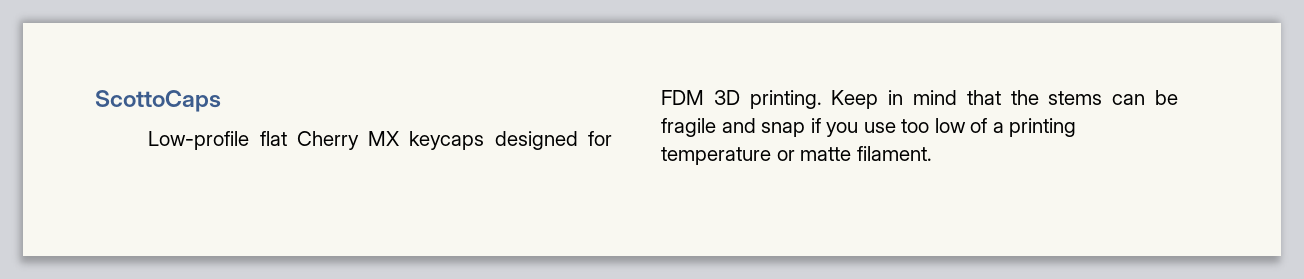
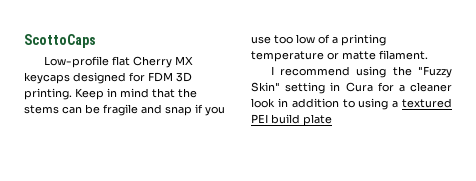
+ I recommend using the "Fuzzy Skin" setting in Cura for a cleaner look in addition to using a textured PEI build plate

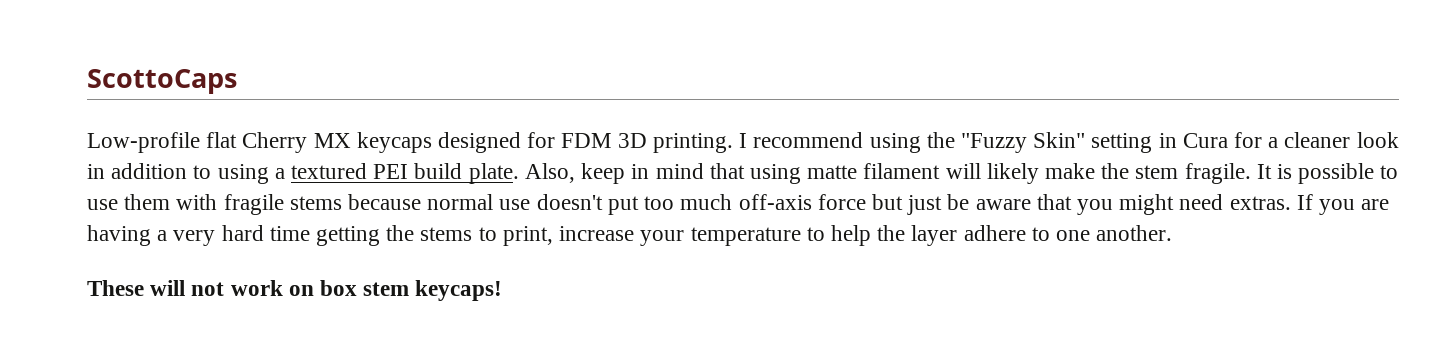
- Low-profile flat Cherry MX keycaps designed for FDM 3D printing. Keep in mind that the stems can be fragile and snap if you use too low of a printing temperature or matte filament.
- I recommend using the "Fuzzy Skin" setting in Cura for a cleaner look in addition to using a textured PEI build plate
+ Low-profile flat Cherry MX keycaps designed for FDM 3D printing. I recommend using the "Fuzzy Skin" setting in Cura for a cleaner look in addition to using a textured PEI build plate. Also, keep in mind that using matte filament will likely make the stem fragile. It is possible to use them with fragile stems because normal use doesn't put too much off-axis force but just be aware that you might need extras. If you are having a very hard time getting the stems to print, increase your temperature to help the layer adhere to one another.
+ These will not work on box stem keycaps!

